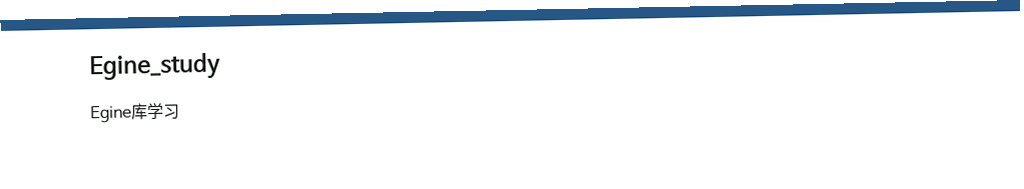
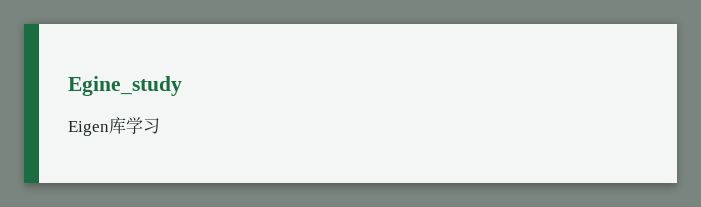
- Egine库学习
+ Eigen库学习

